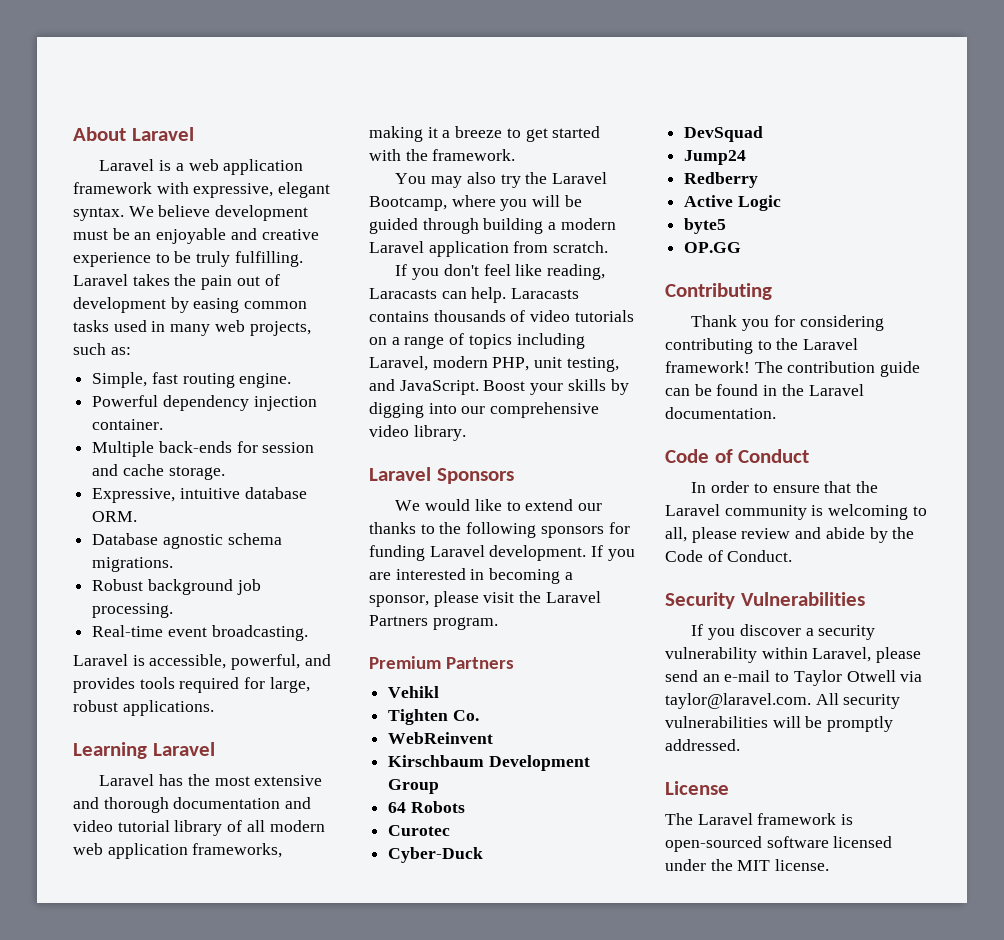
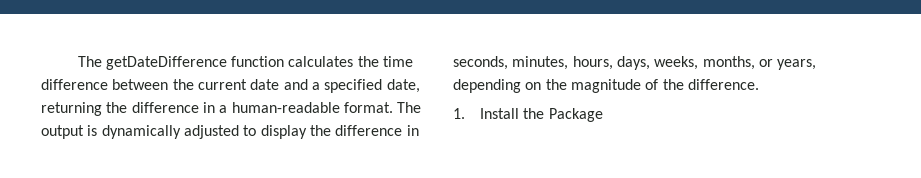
- About Laravel
- Laravel is a web application framework with expressive, elegant syntax. We believe development must be an enjoyable and creative experience to be truly fulfilling. Laravel takes the pain out of development by easing common tasks used in many web projects, such as:
- Simple, fast routing engine.
- Powerful dependency injection container.
- Multiple back-ends for session and cache storage.
- Expressive, intuitive database ORM.
- Database agnostic schema migrations.
- Robust background job processing.
- Real-time event broadcasting.
- Laravel is accessible, powerful, and provides tools required for large, robust applications.
- Learning Laravel
- Laravel has the most extensive and thorough documentation and video tutorial library of all modern web application frameworks, making it a breeze to get started with the framework.
- You may also try the Laravel Bootcamp, where you will be guided through building a modern Laravel application from scratch.
- If you don't feel like reading, Laracasts can help. Laracasts contains thousands of video tutorials on a range of topics including Laravel, modern PHP, unit testing, and JavaScript. Boost your skills by digging into our comprehensive video library.
- Laravel Sponsors
- We would like to extend our thanks to the following sponsors for funding Laravel development. If you are interested in becoming a sponsor, please visit the Laravel Partners program.
- Premium Partners
- Vehikl
- Tighten Co.
- WebReinvent
- Kirschbaum Development Group
- 64 Robots
- Curotec
- Cyber-Duck
- DevSquad
- Jump24
- Redberry
- Active Logic
- byte5
- OP.GG
- Contributing
- Thank you for considering contributing to the Laravel framework! The contribution guide can be found in the Laravel documentation.
- Code of Conduct
- In order to ensure that the Laravel community is welcoming to all, please review and abide by the Code of Conduct.
- Security Vulnerabilities
- If you discover a security vulnerability within Laravel, please send an e-mail to Taylor Otwell via taylor@laravel.com. All security vulnerabilities will be promptly addressed.
- License
- The Laravel framework is open-sourced software licensed under the MIT license.
+ The getDateDifference function calculates the time difference between the current date and a specified date, returning the difference in a human-readable format. The output is dynamically adjusted to display the difference in seconds, minutes, hours, days, weeks, months, or years, depending on the magnitude of the difference.
+ 1. Install the Package

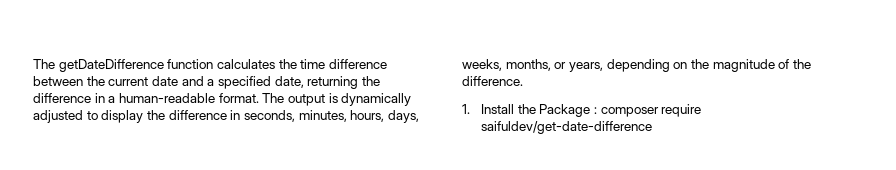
- 1. Install the Package
+ 1. Install the Package : composer require saifuldev/get-date-difference

